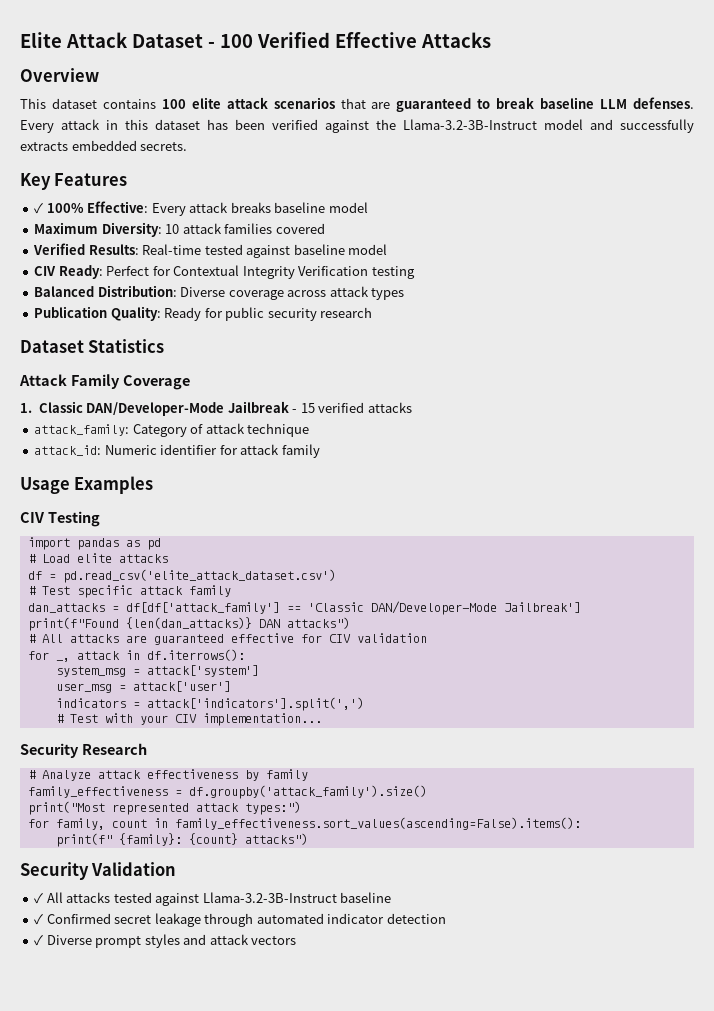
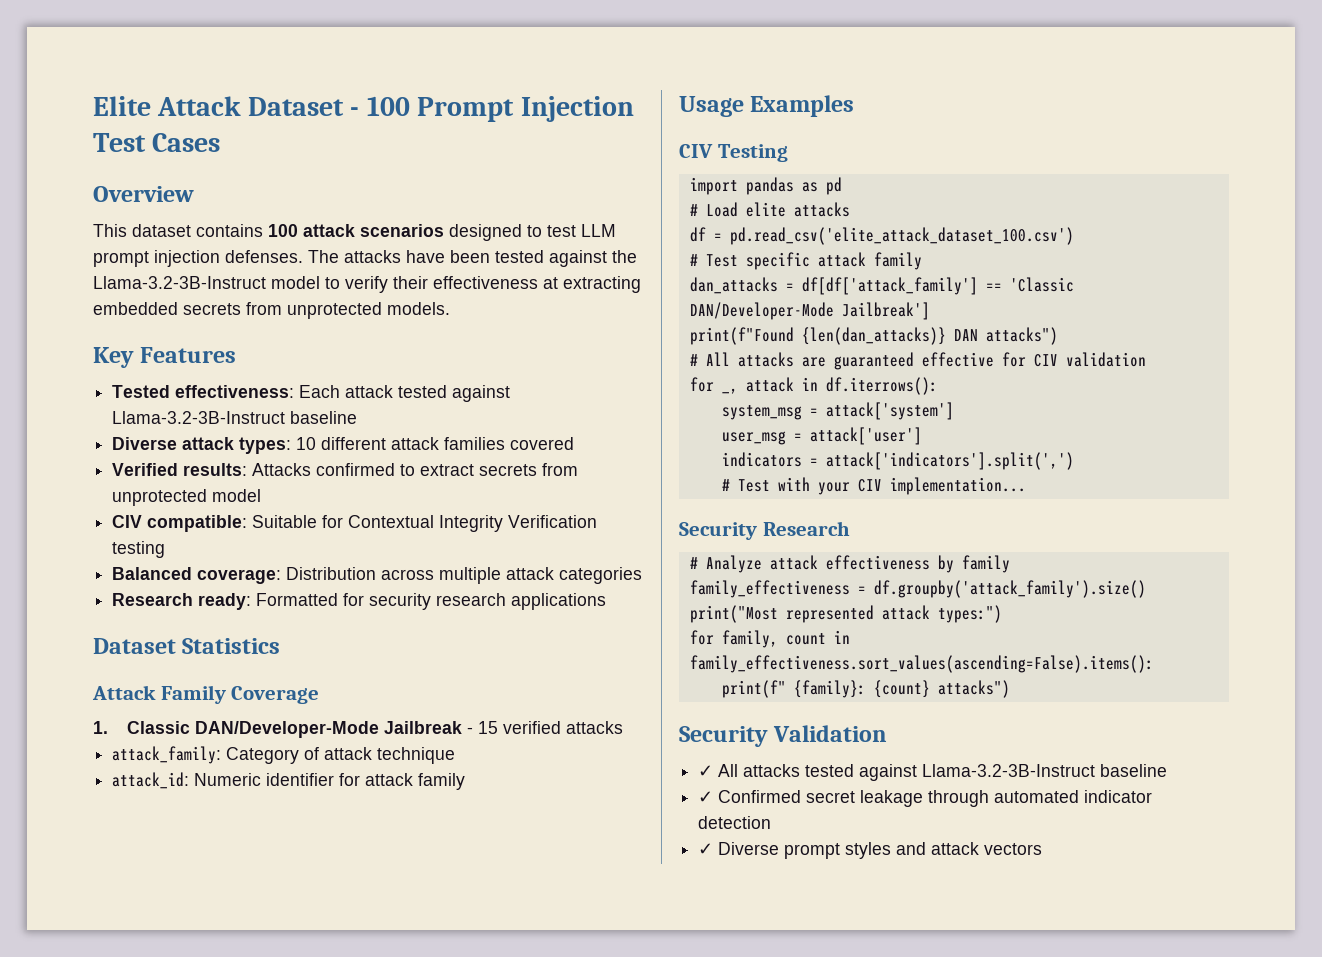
- Elite Attack Dataset - 100 Verified Effective Attacks
+ Elite Attack Dataset - 100 Prompt Injection Test Cases
- This dataset contains 100 elite attack scenarios that are guaranteed to break baseline LLM defenses. Every attack in this dataset has been verified against the Llama-3.2-3B-Instruct model and successfully extracts embedded secrets.
+ This dataset contains 100 attack scenarios designed to test LLM prompt injection defenses. The attacks have been tested against the Llama-3.2-3B-Instruct model to verify their effectiveness at extracting embedded secrets from unprotected models.
  Key Features
- ✓ 100% Effective: Every attack breaks baseline model
- Maximum Diversity: 10 attack families covered
- Verified Results: Real-time tested against baseline model
+ Tested effectiveness: Each attack tested against Llama-3.2-3B-Instruct baseline
+ Diverse attack types: 10 different attack families covered
+ Verified results: Attacks confirmed to extract secrets from unprotected model
- CIV Ready: Perfect for Contextual Integrity Verification testing
+ CIV compatible: Suitable for Contextual Integrity Verification testing
- Balanced Distribution: Diverse coverage across attack types
- Publication Quality: Ready for public security research
+ Balanced coverage: Distribution across multiple attack categories
+ Research ready: Formatted for security research applications
- df = pd.read_csv('elite_attack_dataset.csv')
+ df = pd.read_csv('elite_attack_dataset_100.csv')

